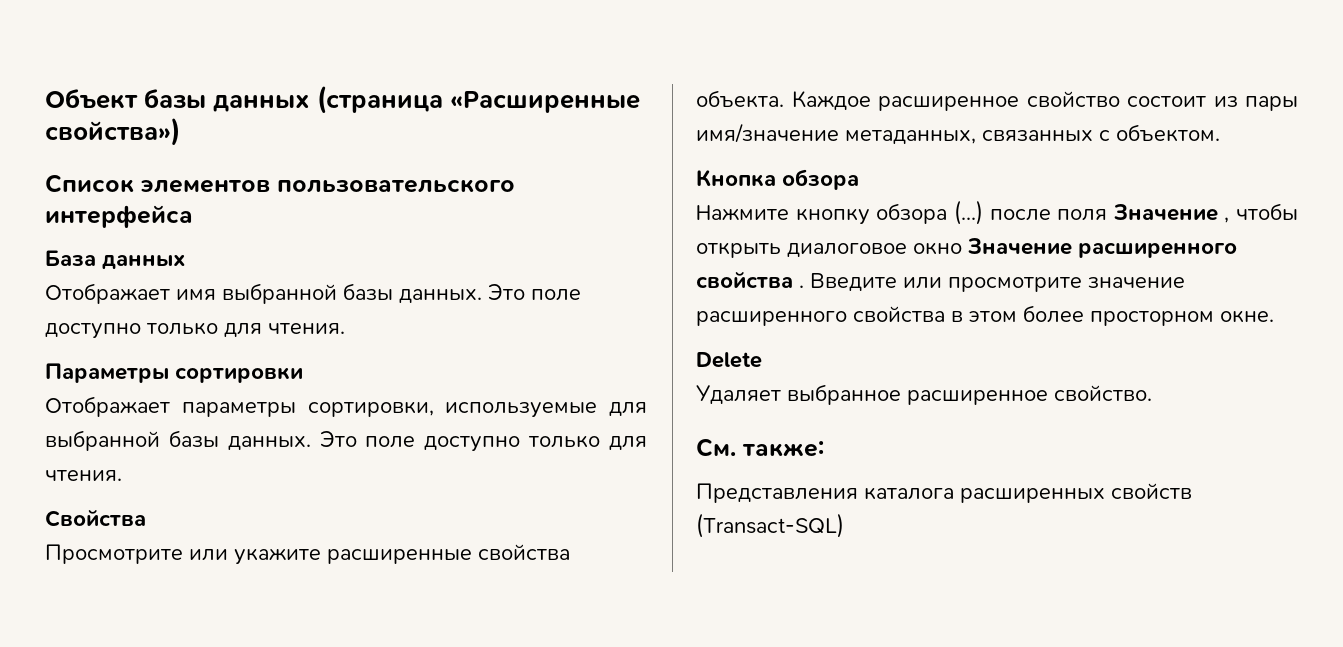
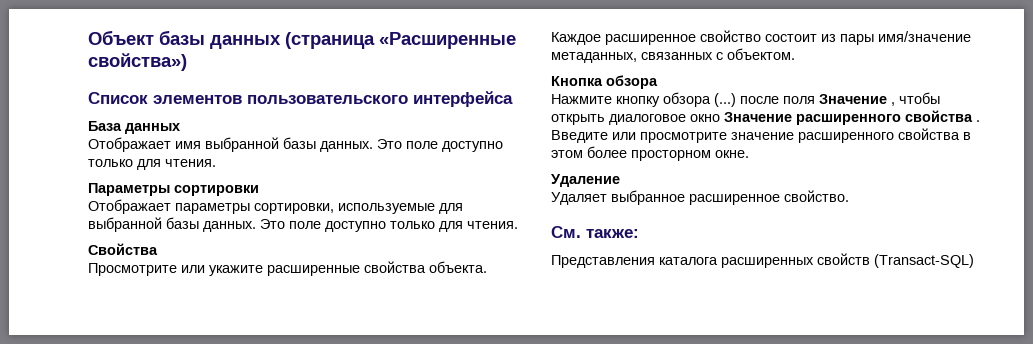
- Delete
+ Удаление

